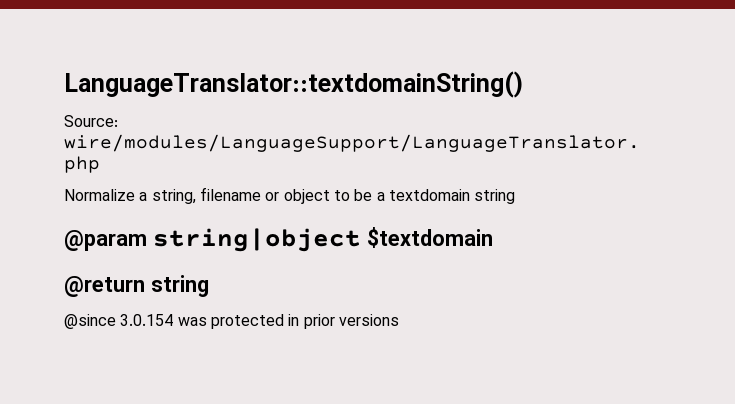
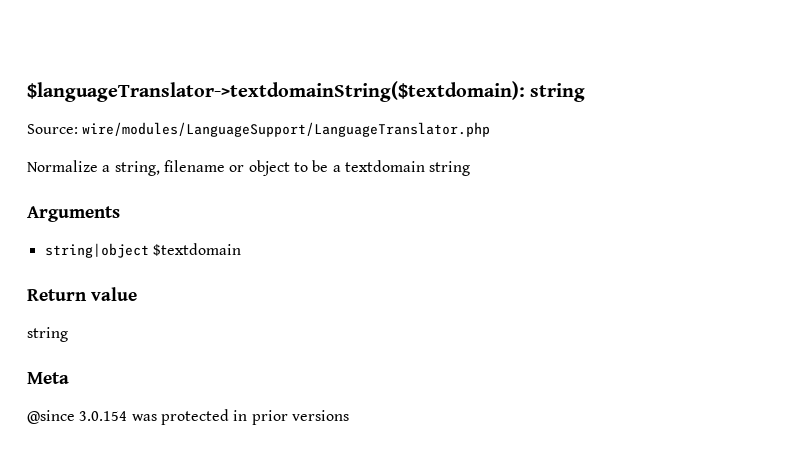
- LanguageTranslator::textdomainString()
+ $languageTranslator->textdomainString($textdomain): string
- @param string|object $textdomain
+ Arguments
+ string|object $textdomain
- @return string
+ Return value
+ string
+ Meta

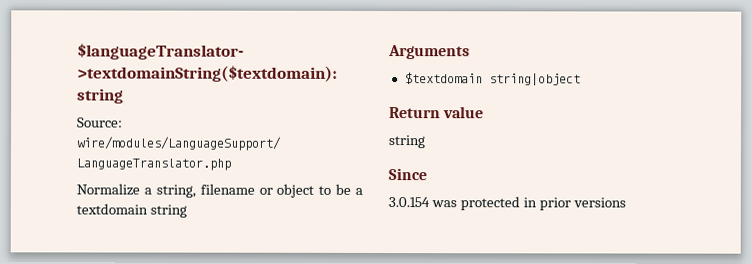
- string|object $textdomain
+ $textdomain string|object
- Meta
- @since 3.0.154 was protected in prior versions
+ Since
+ 3.0.154 was protected in prior versions

